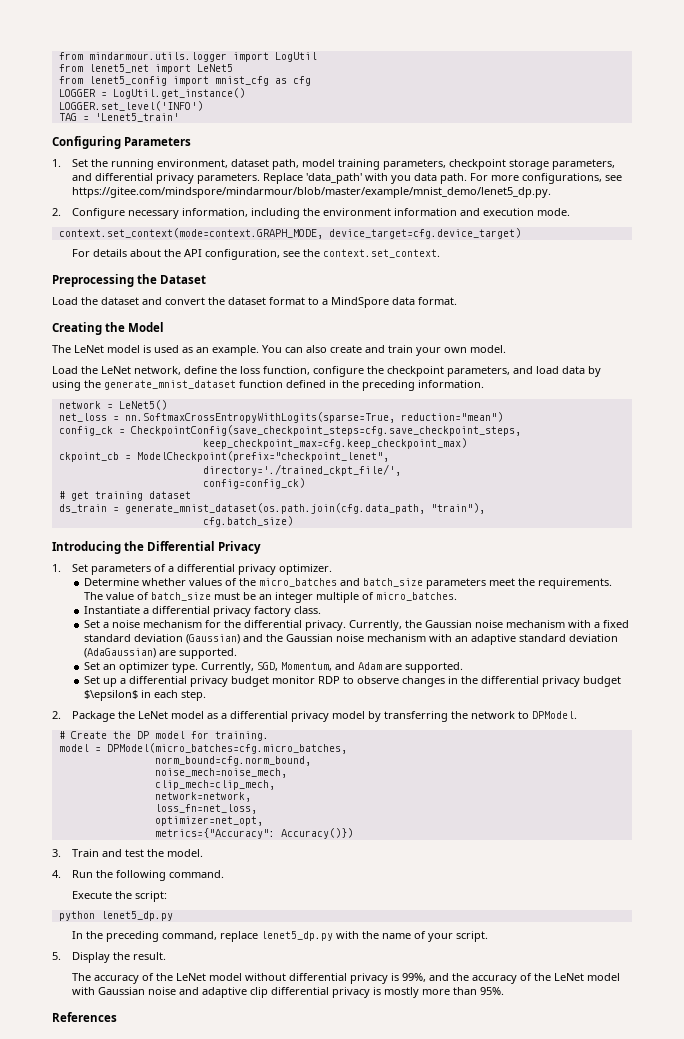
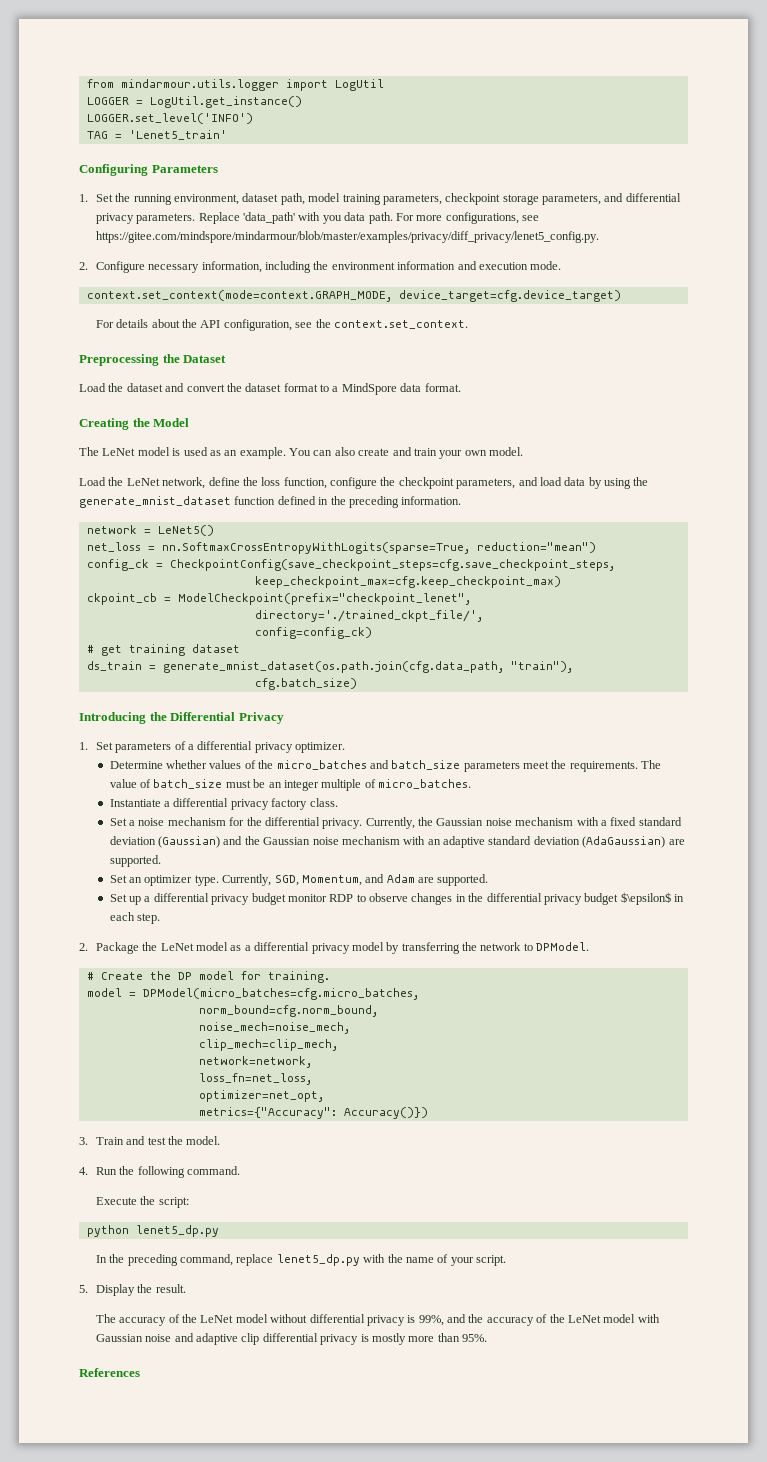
- from lenet5_net import LeNet5
- from lenet5_config import mnist_cfg as cfg
- For more configurations, see https://gitee.com/mindspore/mindarmour/blob/master/example/mnist_demo/lenet5_dp.py.
+ For more configurations, see https://gitee.com/mindspore/mindarmour/blob/master/examples/privacy/diff_privacy/lenet5_config.py.

